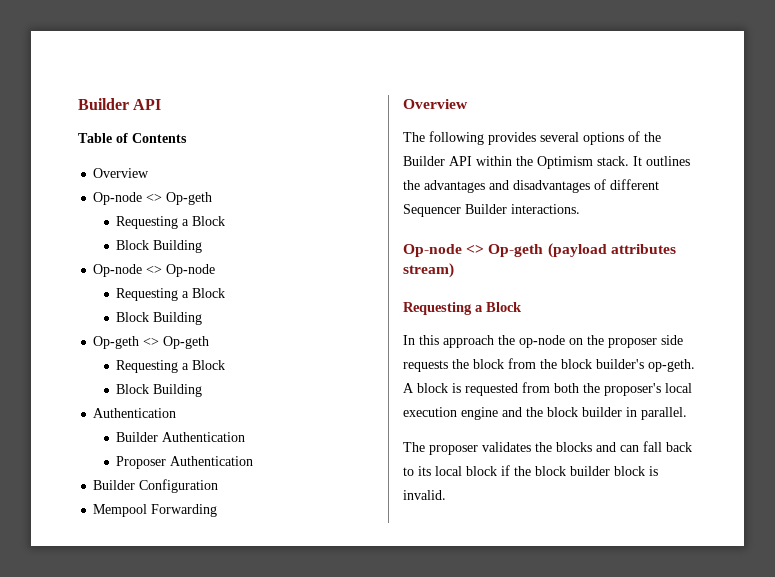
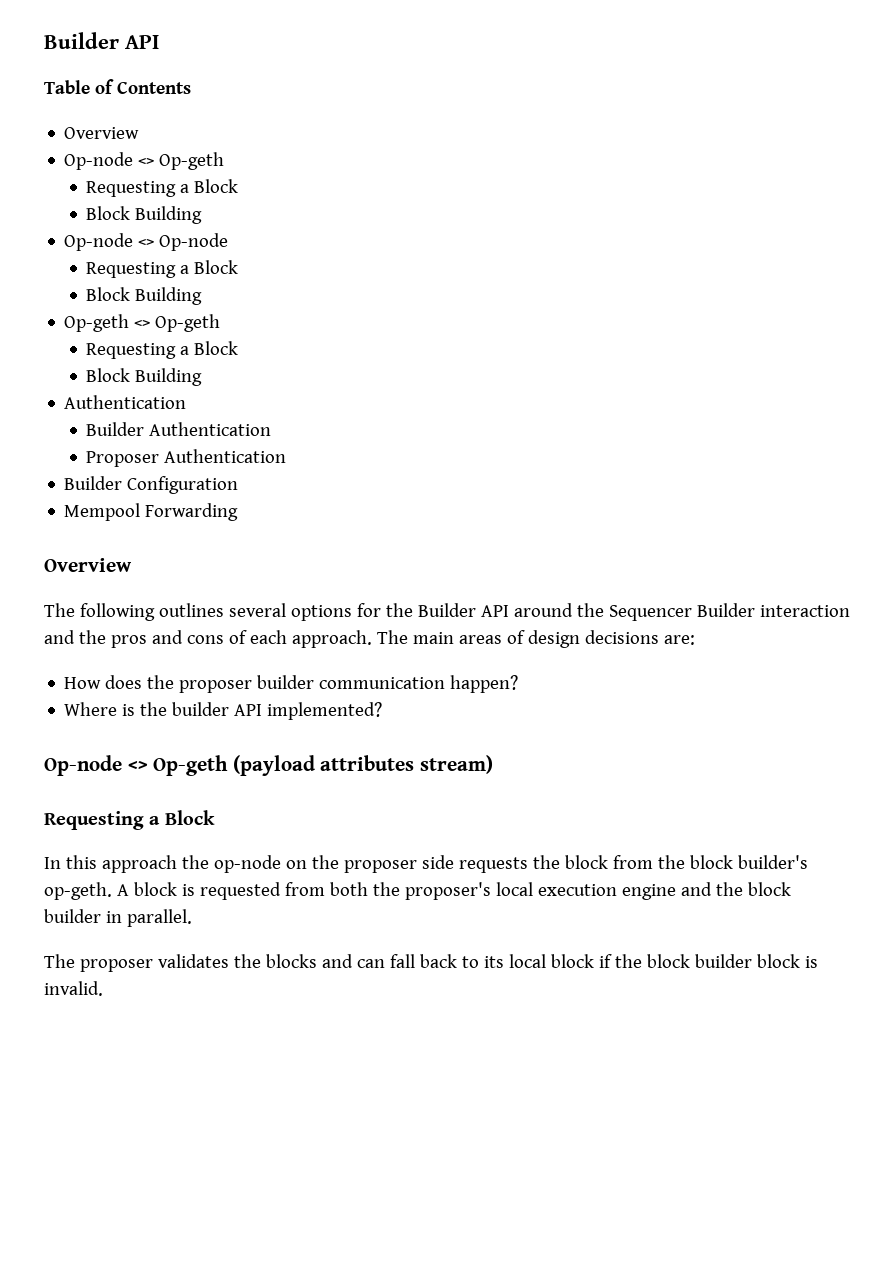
- The following provides several options of the Builder API within the Optimism stack. It outlines the advantages and disadvantages of different Sequencer Builder interactions.
+ The following outlines several options for the Builder API around the Sequencer Builder interaction and the pros and cons of each approach. The main areas of design decisions are:
+ How does the proposer builder communication happen?
+ Where is the builder API implemented?

